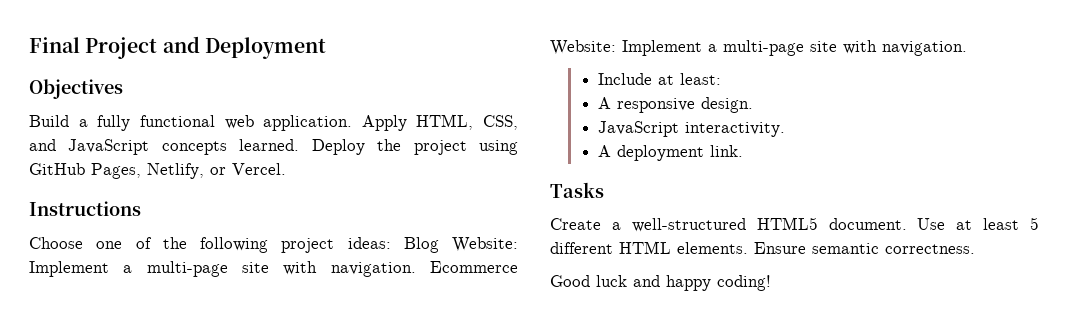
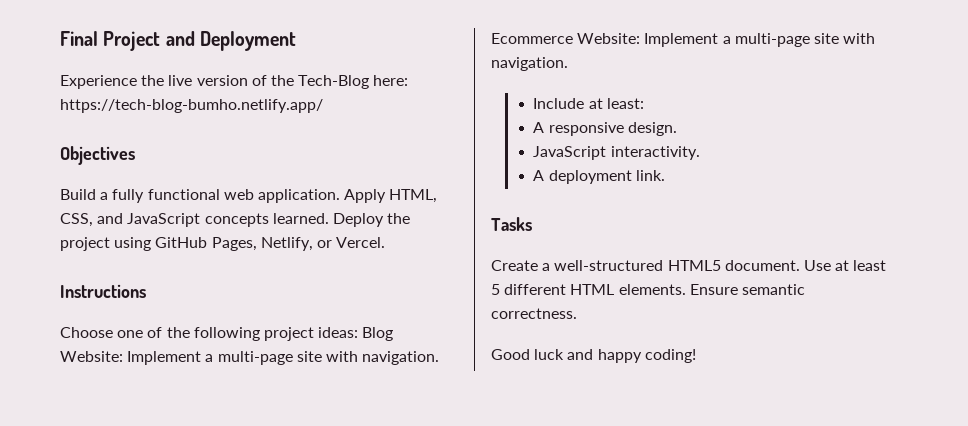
+ Experience the live version of the Tech-Blog here: https://tech-blog-bumho.netlify.app/

